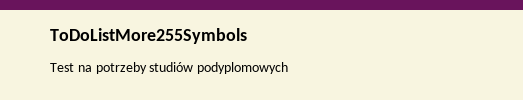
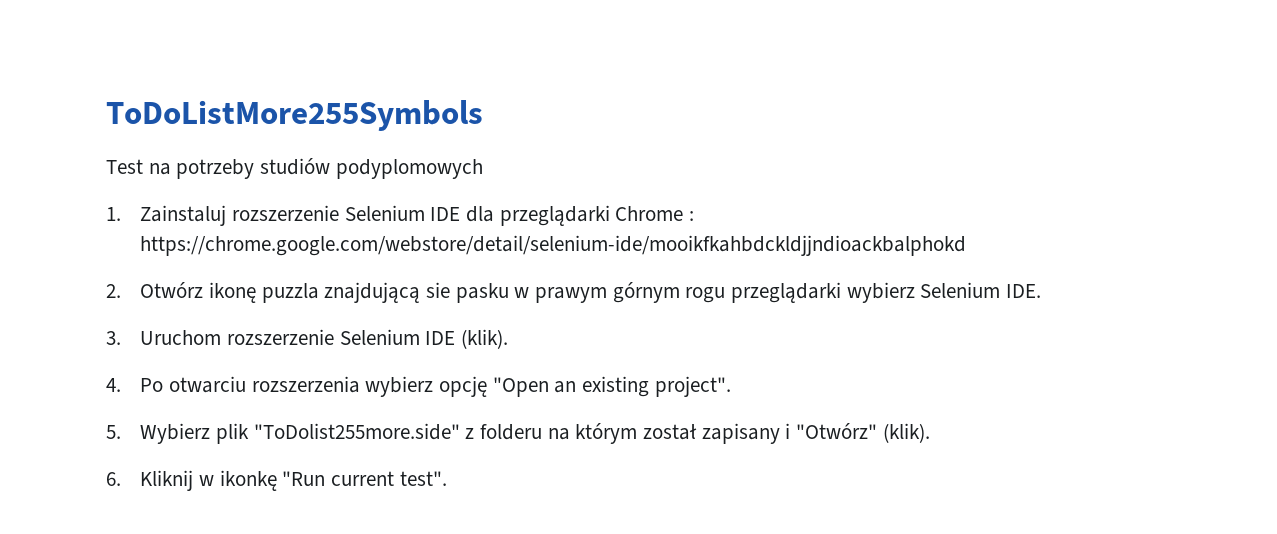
+ 1. Zainstaluj rozszerzenie Selenium IDE dla przeglądarki Chrome : https://chrome.google.com/webstore/detail/selenium-ide/mooikfkahbdckldjjndioackbalphokd
+ 2. Otwórz ikonę puzzla znajdującą sie pasku w prawym górnym rogu przeglądarki wybierz Selenium IDE.
+ 3. Uruchom rozszerzenie Selenium IDE (klik).
+ 4. Po otwarciu rozszerzenia wybierz opcję "Open an existing project".
+ 5. Wybierz plik "ToDolist255more.side" z folderu na którym został zapisany i "Otwórz" (klik).
+ 6. Kliknij w ikonkę "Run current test".

